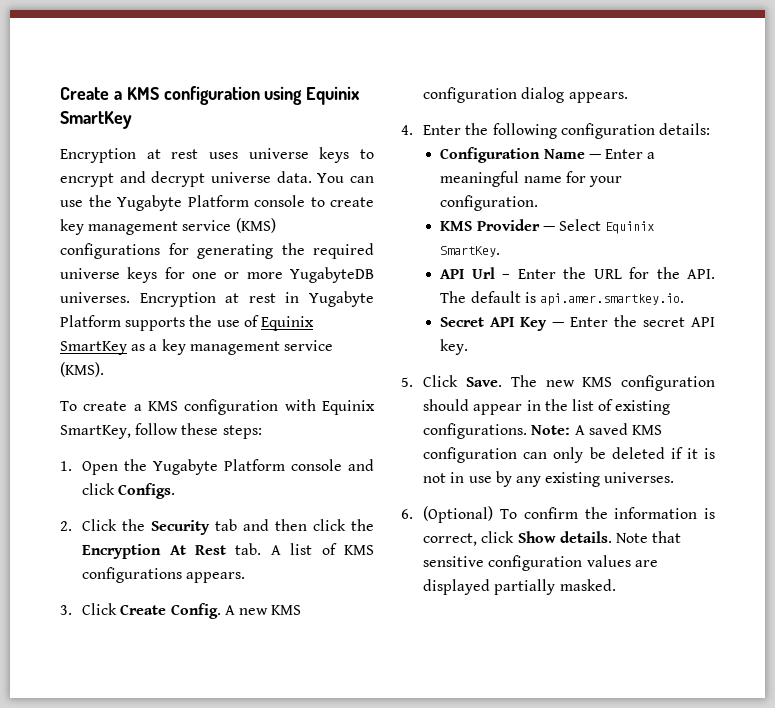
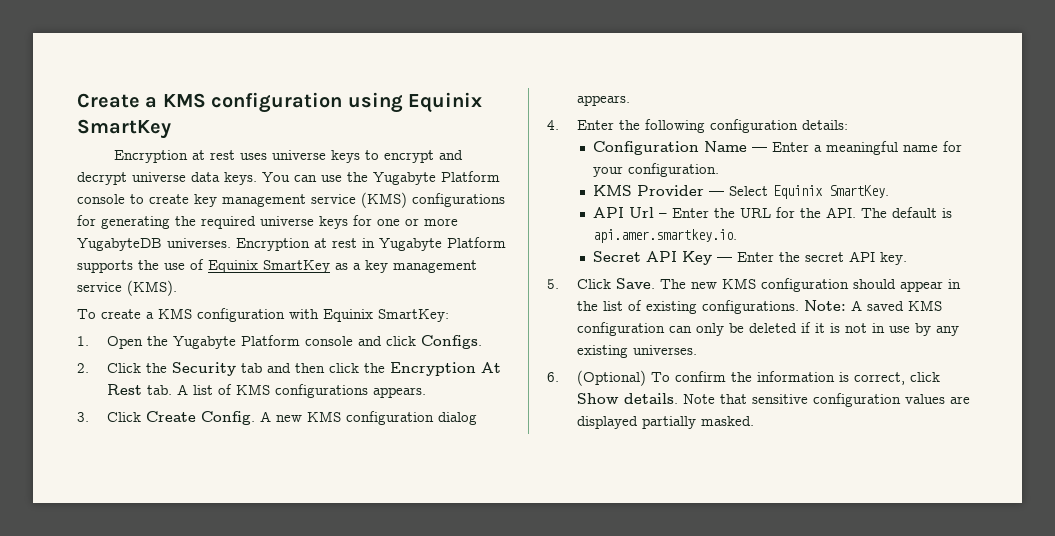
- Encryption at rest uses universe keys to encrypt and decrypt universe data.
+ Encryption at rest uses universe keys to encrypt and decrypt universe data keys.
- To create a KMS configuration with Equinix SmartKey, follow these steps:
+ To create a KMS configuration with Equinix SmartKey:

